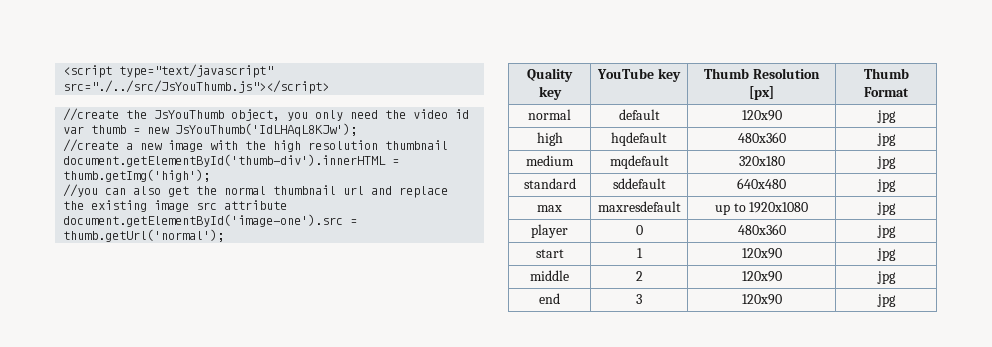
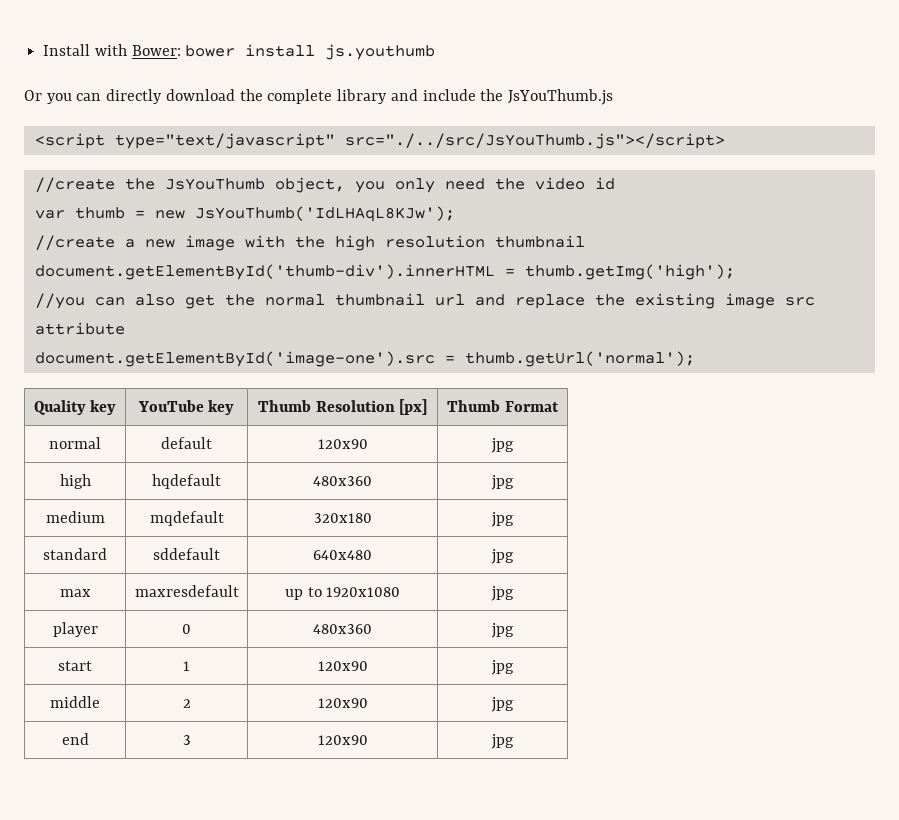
+ Install with Bower: bower install js.youthumb
+ Or you can directly download the complete library and include the JsYouThumb.js

